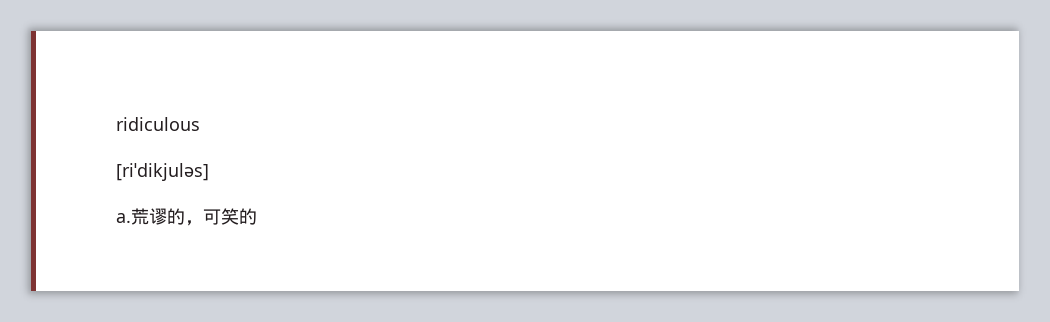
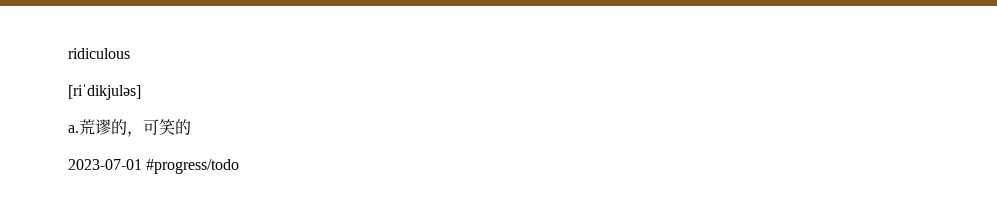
+ 2023-07-01 #progress/todo

